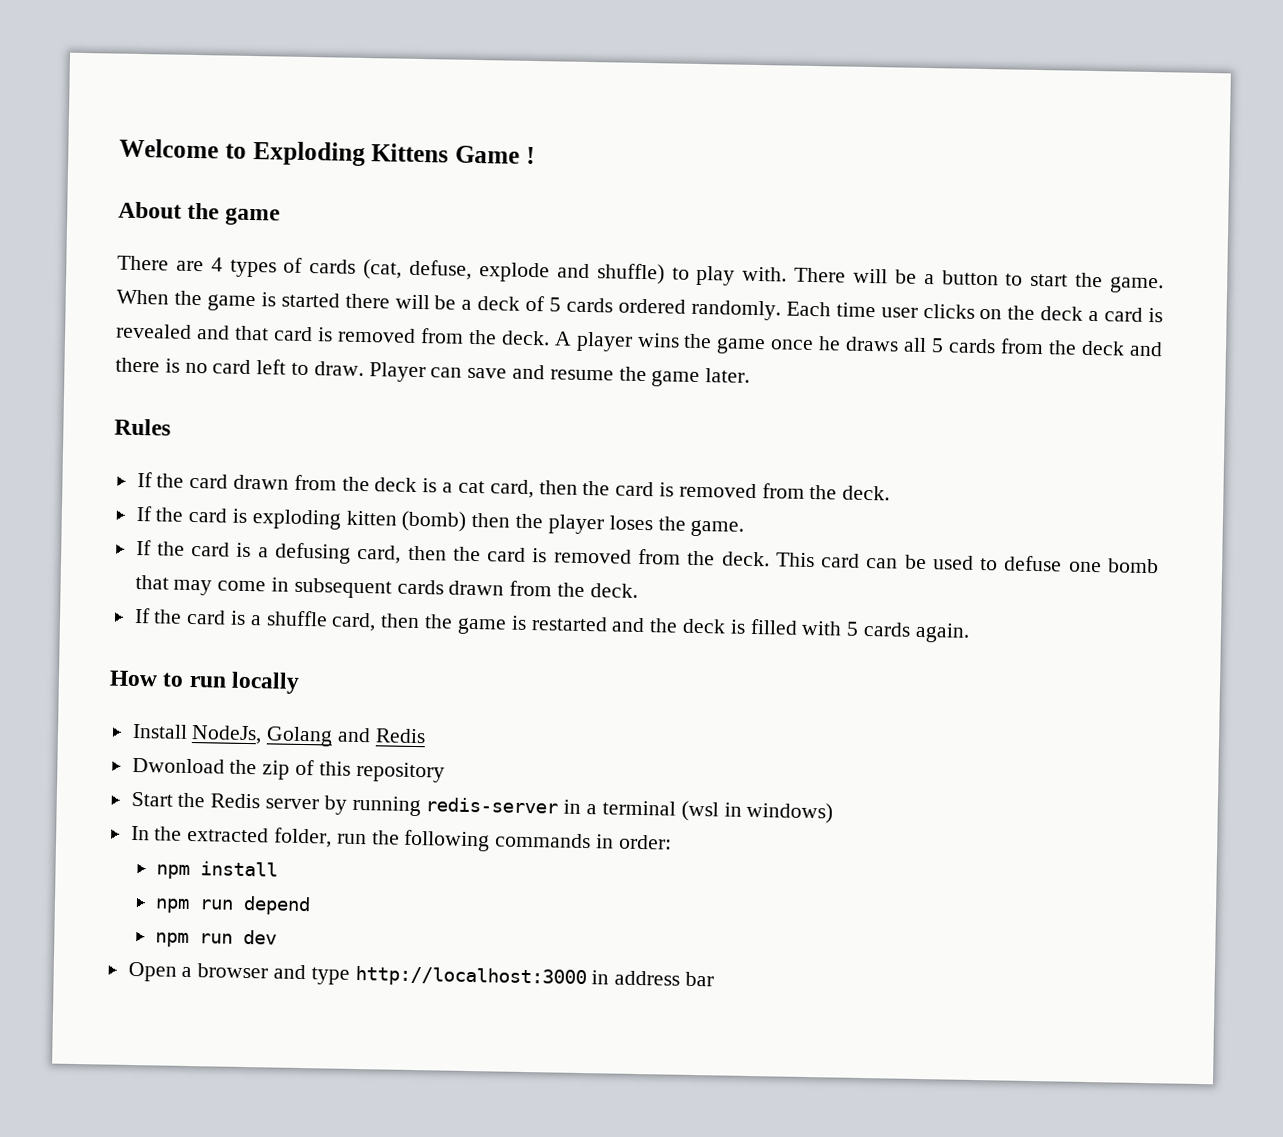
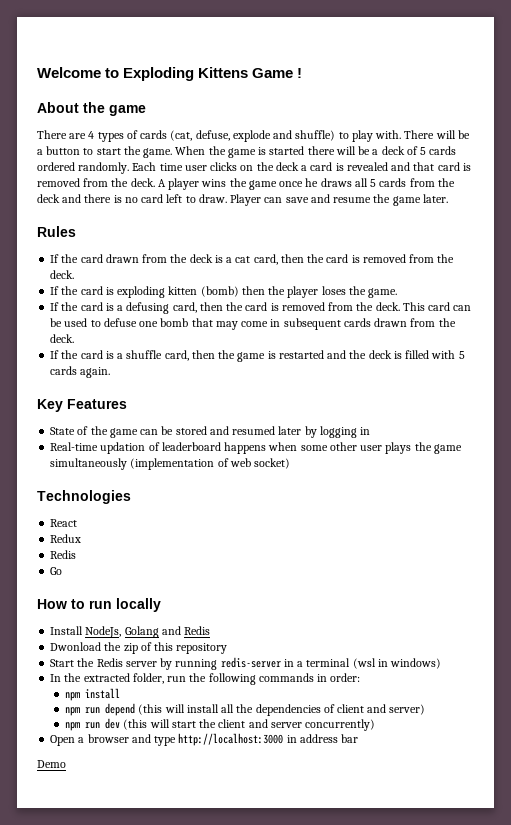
+ Key Features
+ State of the game can be stored and resumed later by logging in
+ Real-time updation of leaderboard happens when some other user plays the game simultaneously (implementation of web socket)
+ Technologies
+ React
+ Redux
+ Redis
+ Go
- npm run depend
- npm run dev
+ npm run depend (this will install all the dependencies of client and server)
+ npm run dev (this will start the client and server concurrently)
+ Demo

